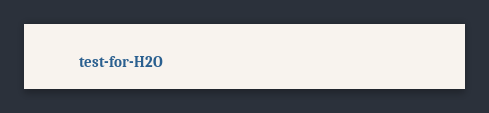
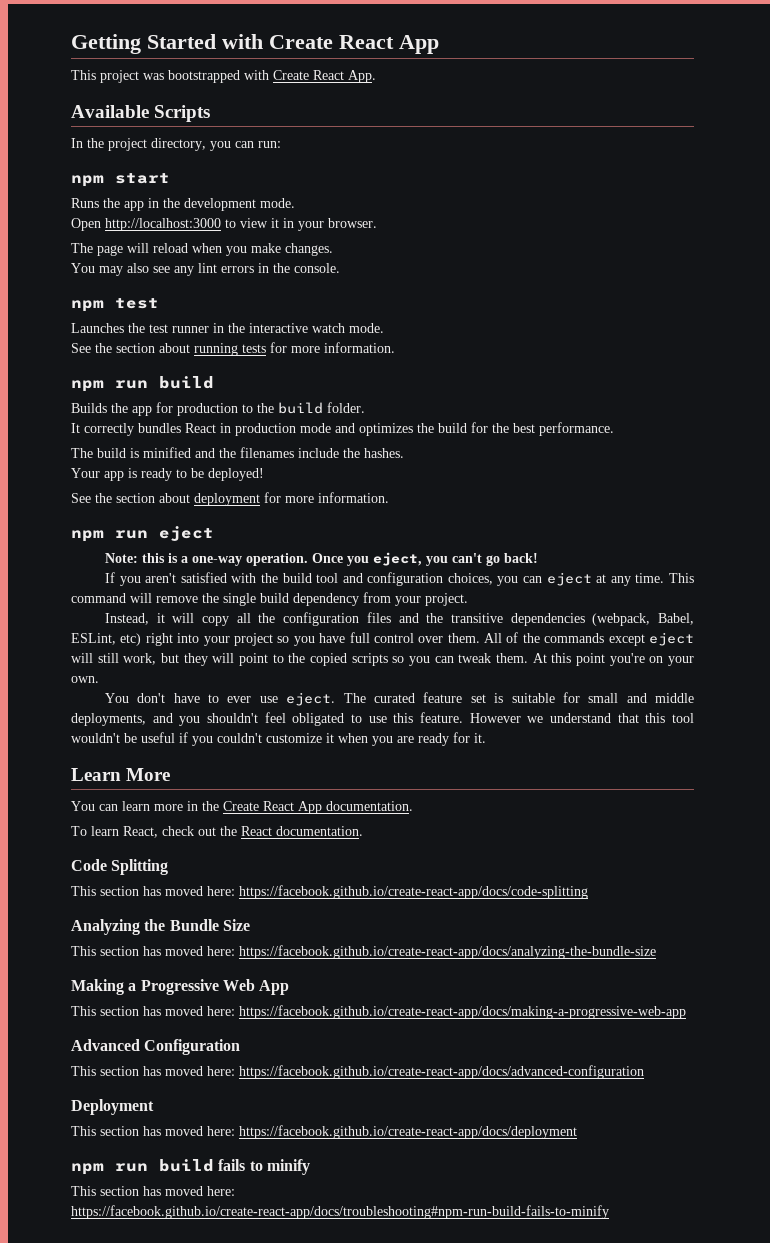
- test-for-H2O
+ Getting Started with Create React App
+ This project was bootstrapped with Create React App.
+ Available Scripts
+ In the project directory, you can run:
+ npm start
+ Runs the app in the development mode.
+ Open http://localhost:3000 to view it in your browser.
+ The page will reload when you make changes.
+ You may also see any lint errors in the console.
+ npm test
+ Launches the test runner in the interactive watch mode.
+ See the section about running tests for more information.
+ npm run build
+ Builds the app for production to the build folder.
+ It correctly bundles React in production mode and optimizes the build for the best performance.
+ The build is minified and the filenames include the hashes.
+ Your app is ready to be deployed!
+ See the section about deployment for more information.
+ npm run eject
+ Note: this is a one-way operation. Once you eject, you can't go back!
+ If you aren't satisfied with the build tool and configuration choices, you can eject at any time. This command will remove the single build dependency from your project.
+ Instead, it will copy all the configuration files and the transitive dependencies (webpack, Babel, ESLint, etc) right into your project so you have full control over them. All of the commands except eject will still work, but they will point to the copied scripts so you can tweak them. At this point you're on your own.
+ You don't have to ever use eject. The curated feature set is suitable for small and middle deployments, and you shouldn't feel obligated to use this feature. However we understand that this tool wouldn't be useful if you couldn't customize it when you are ready for it.
+ Learn More
+ You can learn more in the Create React App documentation.
+ To learn React, check out the React documentation.
+ Code Splitting
+ This section has moved here: https://facebook.github.io/create-react-app/docs/code-splitting
+ Analyzing the Bundle Size
+ This section has moved here: https://facebook.github.io/create-react-app/docs/analyzing-the-bundle-size
+ Making a Progressive Web App
+ This section has moved here: https://facebook.github.io/create-react-app/docs/making-a-progressive-web-app
+ Advanced Configuration
+ This section has moved here: https://facebook.github.io/create-react-app/docs/advanced-configuration
+ Deployment
+ This section has moved here: https://facebook.github.io/create-react-app/docs/deployment
+ npm run build fails to minify
+ This section has moved here: https://facebook.github.io/create-react-app/docs/troubleshooting#npm-run-build-fails-to-minify

